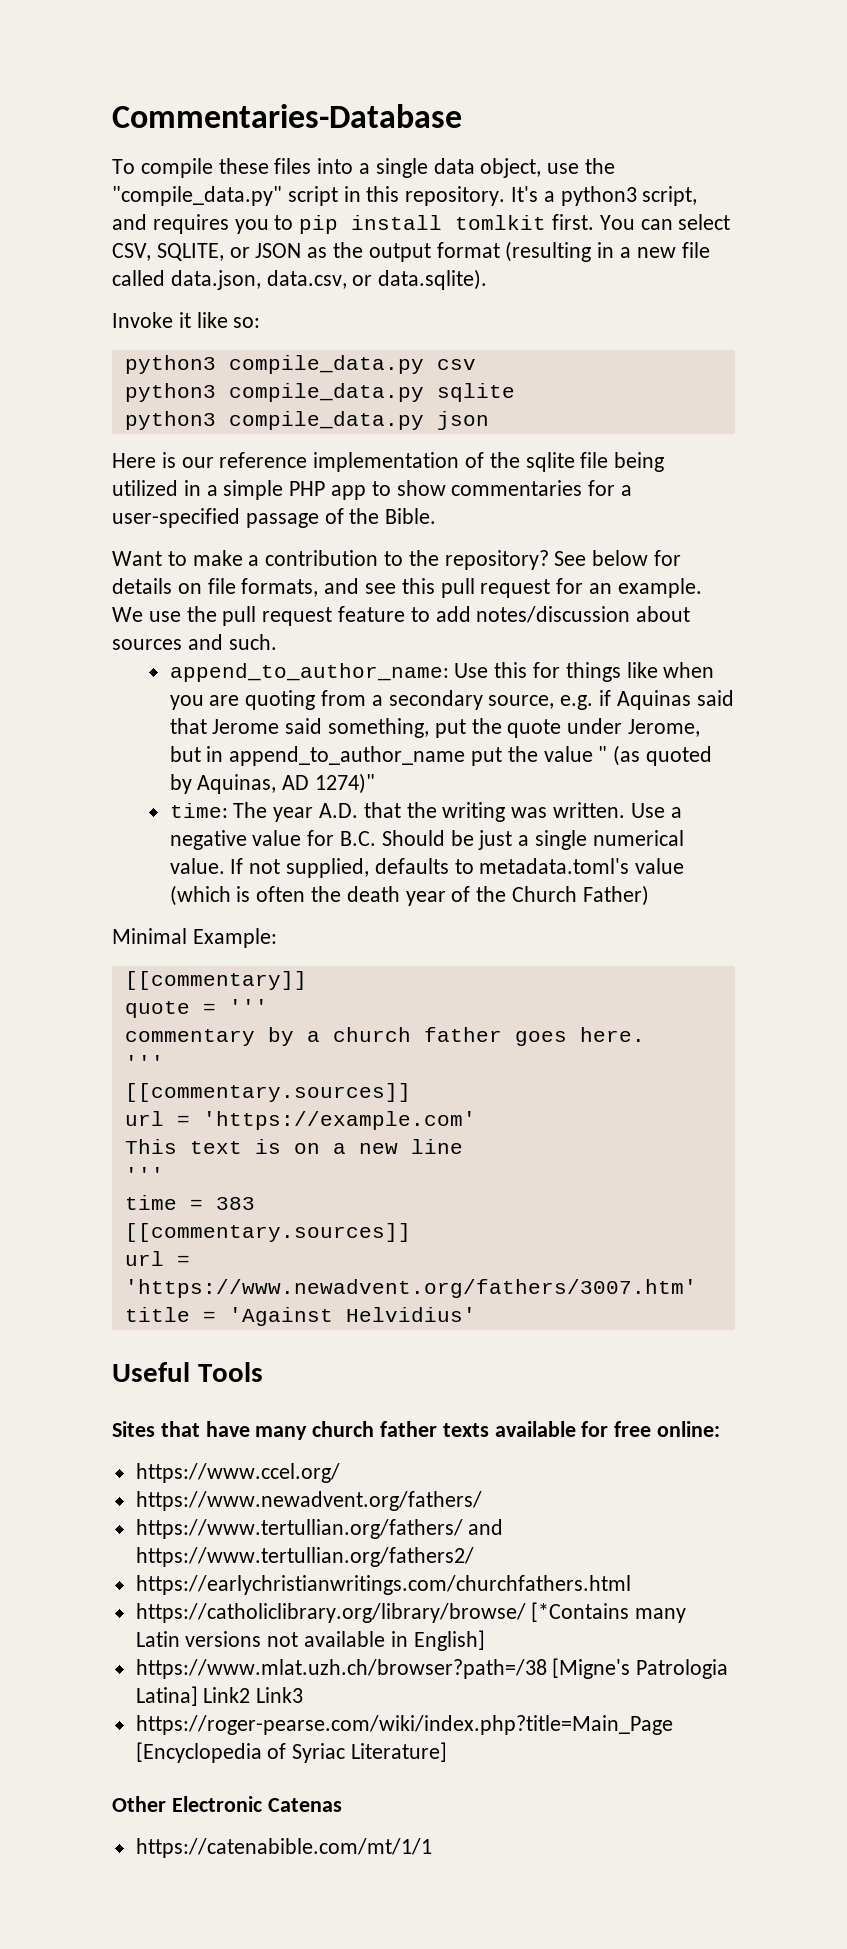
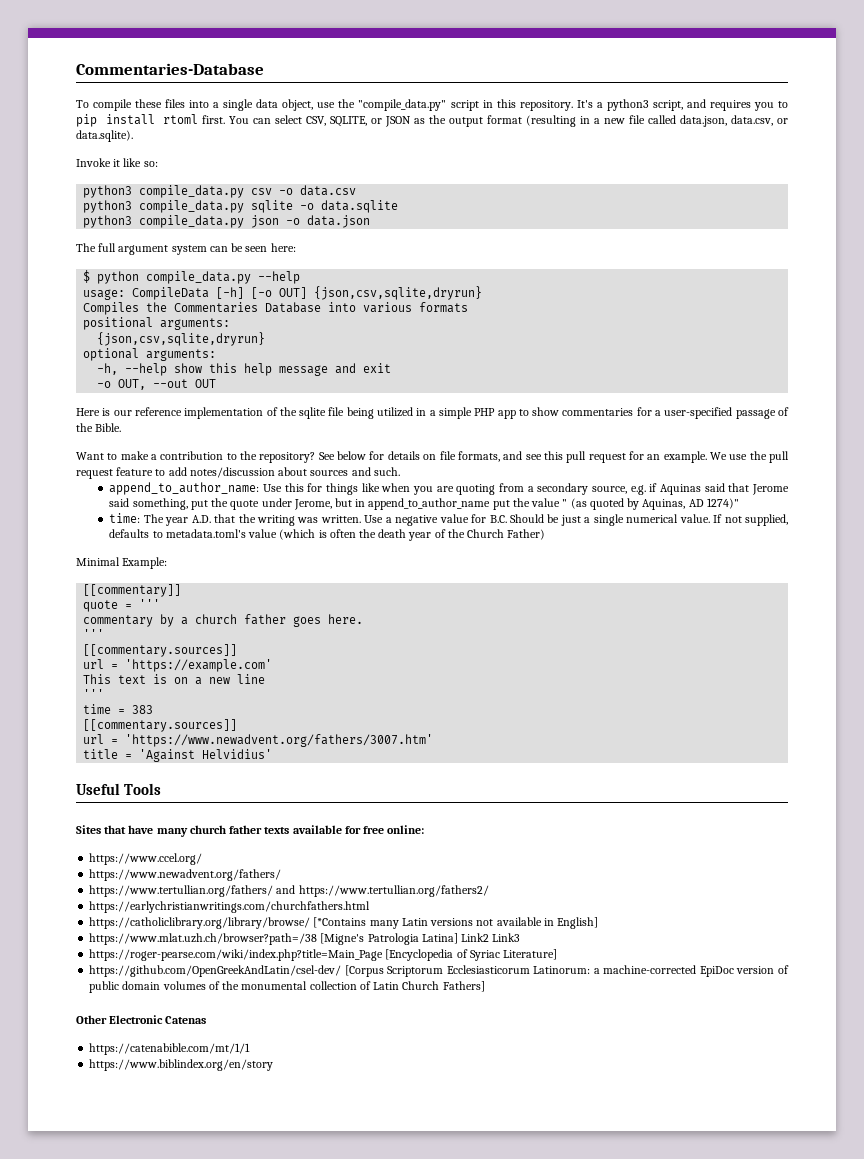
- It's a python3 script, and requires you to pip install tomlkit first.
+ It's a python3 script, and requires you to pip install rtoml first.
- python3 compile_data.py csv
+ python3 compile_data.py csv -o data.csv
- python3 compile_data.py sqlite
+ python3 compile_data.py sqlite -o data.sqlite
- python3 compile_data.py json
+ python3 compile_data.py json -o data.json
+ The full argument system can be seen here:
+ $ python compile_data.py --help
+ usage: CompileData [-h] [-o OUT] {json,csv,sqlite,dryrun}
+ Compiles the Commentaries Database into various formats
+ positional arguments:
+ {json,csv,sqlite,dryrun}
+ optional arguments:
+ -h, --help show this help message and exit
+ -o OUT, --out OUT
+ https://github.com/OpenGreekAndLatin/csel-dev/ [Corpus Scriptorum Ecclesiasticorum Latinorum: a machine-corrected EpiDoc version of public domain volumes of the monumental collection of Latin Church Fathers]
+ https://www.biblindex.org/en/story

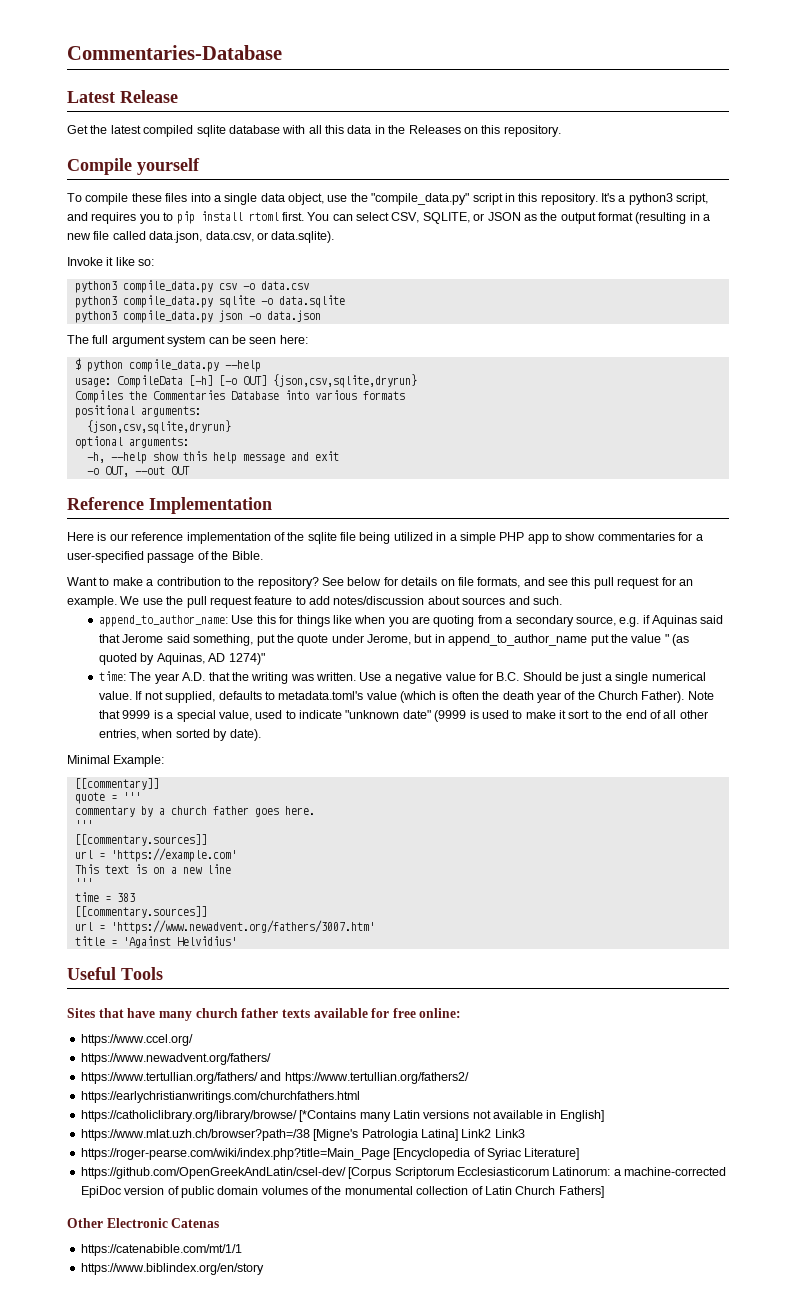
+ Latest Release
+ Get the latest compiled sqlite database with all this data in the Releases on this repository.
+ Compile yourself
+ Reference Implementation
- If not supplied, defaults to metadata.toml's value (which is often the death year of the Church Father)
+ If not supplied, defaults to metadata.toml's value (which is often the death year of the Church Father). Note that 9999 is a special value, used to indicate "unknown date" (9999 is used to make it sort to the end of all other entries, when sorted by date).

